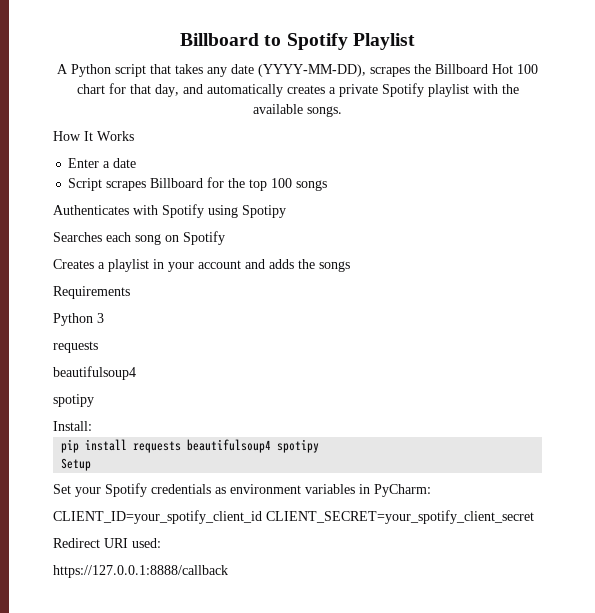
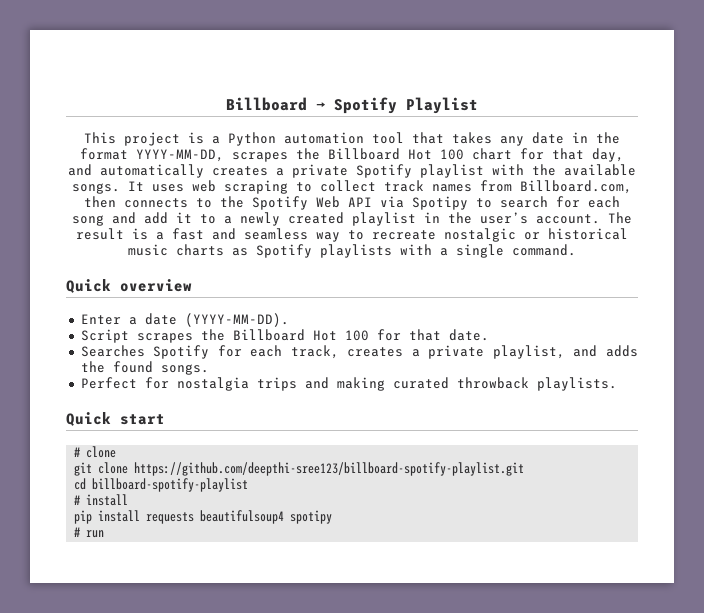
- Billboard to Spotify Playlist
+ Billboard → Spotify Playlist
- A Python script that takes any date (YYYY-MM-DD), scrapes the Billboard Hot 100 chart for that day, and automatically creates a private Spotify playlist with the available songs.
- How It Works
+ This project is a Python automation tool that takes any date in the format YYYY-MM-DD, scrapes the Billboard Hot 100 chart for that day, and automatically creates a private Spotify playlist with the available songs. It uses web scraping to collect track names from Billboard.com, then connects to the Spotify Web API via Spotipy to search for each song and add it to a newly created playlist in the user’s account. The result is a fast and seamless way to recreate nostalgic or historical music charts as Spotify playlists with a single command.
+ Quick overview
- Enter a date
+ Enter a date (YYYY-MM-DD).
- Script scrapes Billboard for the top 100 songs
- Authenticates with Spotify using Spotipy
- Searches each song on Spotify
- Creates a playlist in your account and adds the songs
- Requirements
- Python 3
- requests
- beautifulsoup4
- spotipy
- Install:
+ Script scrapes the Billboard Hot 100 for that date.
+ Searches Spotify for each track, creates a private playlist, and adds the found songs.
+ Perfect for nostalgia trips and making curated throwback playlists.
+ Quick start
+ # clone
+ git clone https://github.com/deepthi-sree123/billboard-spotify-playlist.git
+ cd billboard-spotify-playlist
+ # install
- Setup
- Set your Spotify credentials as environment variables in PyCharm:
- CLIENT_ID=your_spotify_client_id CLIENT_SECRET=your_spotify_client_secret
- Redirect URI used:
- https://127.0.0.1:8888/callback
+ # run

